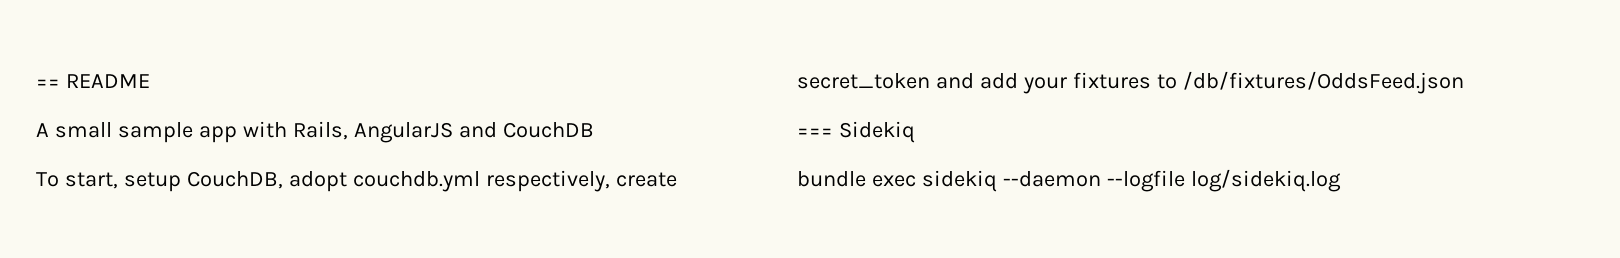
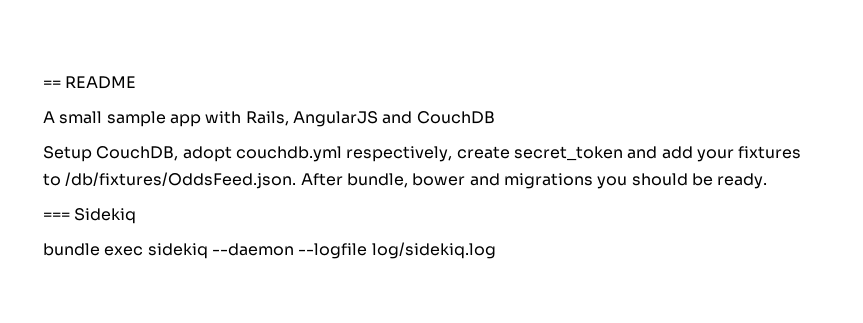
- To start, setup CouchDB, adopt couchdb.yml respectively, create secret_token and add your fixtures to /db/fixtures/OddsFeed.json
+ Setup CouchDB, adopt couchdb.yml respectively, create secret_token and add your fixtures to /db/fixtures/OddsFeed.json. After bundle, bower and migrations you should be ready.

